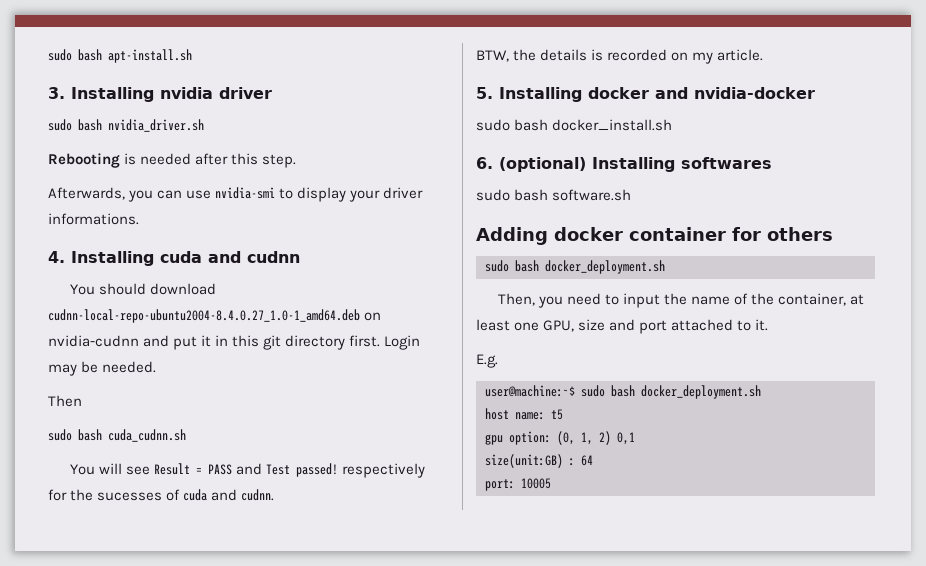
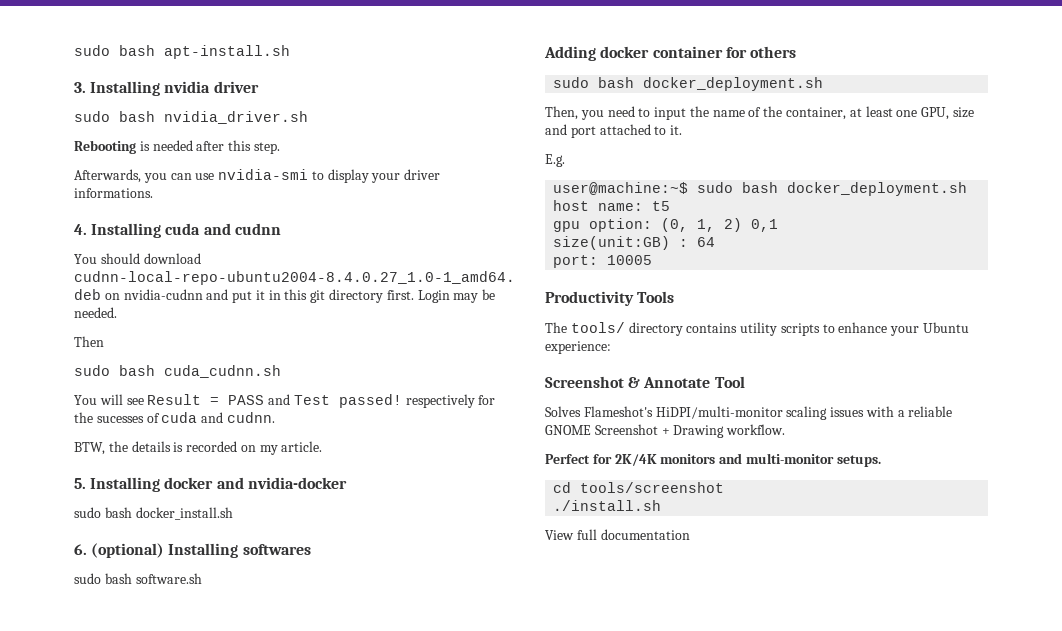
+ Productivity Tools
+ The tools/ directory contains utility scripts to enhance your Ubuntu experience:
+ Screenshot & Annotate Tool
+ Solves Flameshot's HiDPI/multi-monitor scaling issues with a reliable GNOME Screenshot + Drawing workflow.
+ Perfect for 2K/4K monitors and multi-monitor setups.
+ cd tools/screenshot
+ ./install.sh
+ View full documentation

